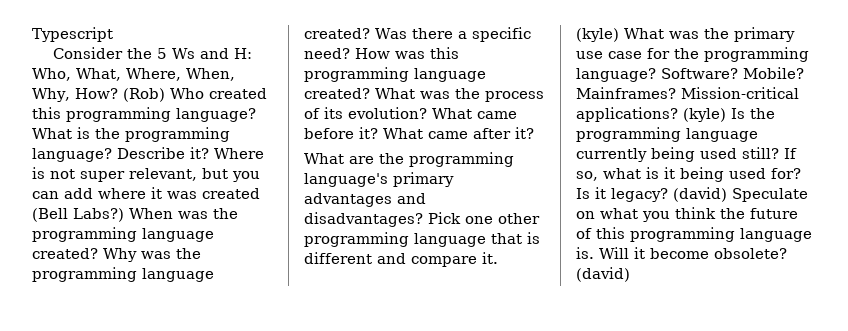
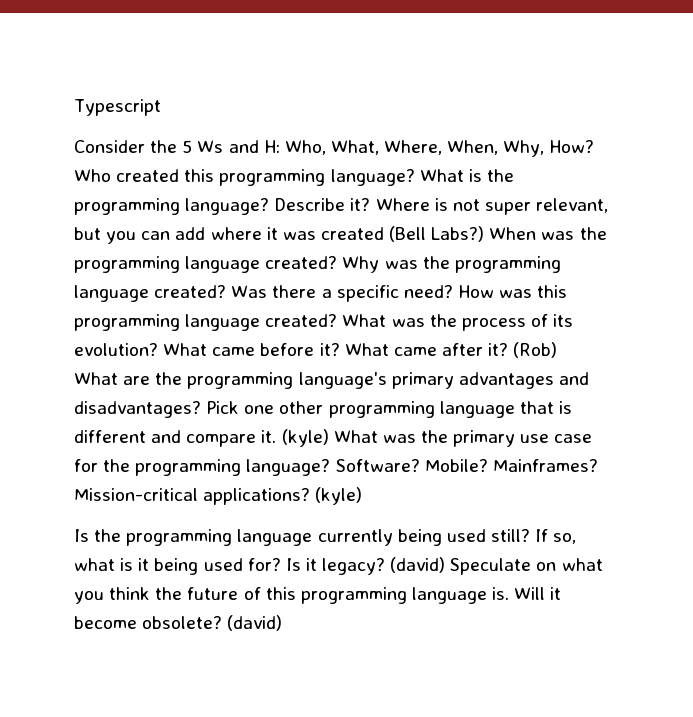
- (Rob) Who created this programming language?
+ Who created this programming language?
+ (Rob)
- Mission-critical applications? (kyle) Is the programming language currently being used still?
+ Mission-critical applications? (kyle)
+ Is the programming language currently being used still?

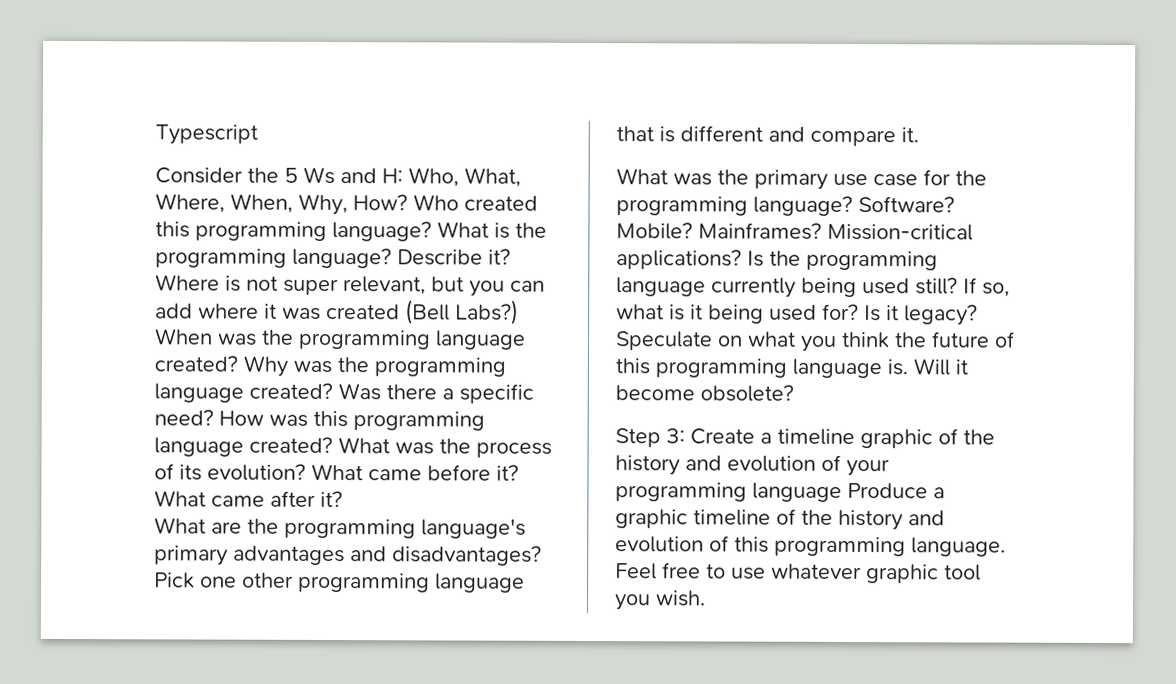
- (Rob)
- Pick one other programming language that is different and compare it. (kyle) What was the primary use case for the programming language?
+ Pick one other programming language that is different and compare it.
+ What was the primary use case for the programming language?
- Mission-critical applications? (kyle)
- Is the programming language currently being used still?
+ Mission-critical applications? Is the programming language currently being used still?
- (david) Speculate on what you think the future of this programming language is.
+ Speculate on what you think the future of this programming language is.
- Will it become obsolete? (david)
+ Will it become obsolete?
+ Step 3: Create a timeline graphic of the history and evolution of your programming language Produce a graphic timeline of the history and evolution of this programming language. Feel free to use whatever graphic tool you wish.

